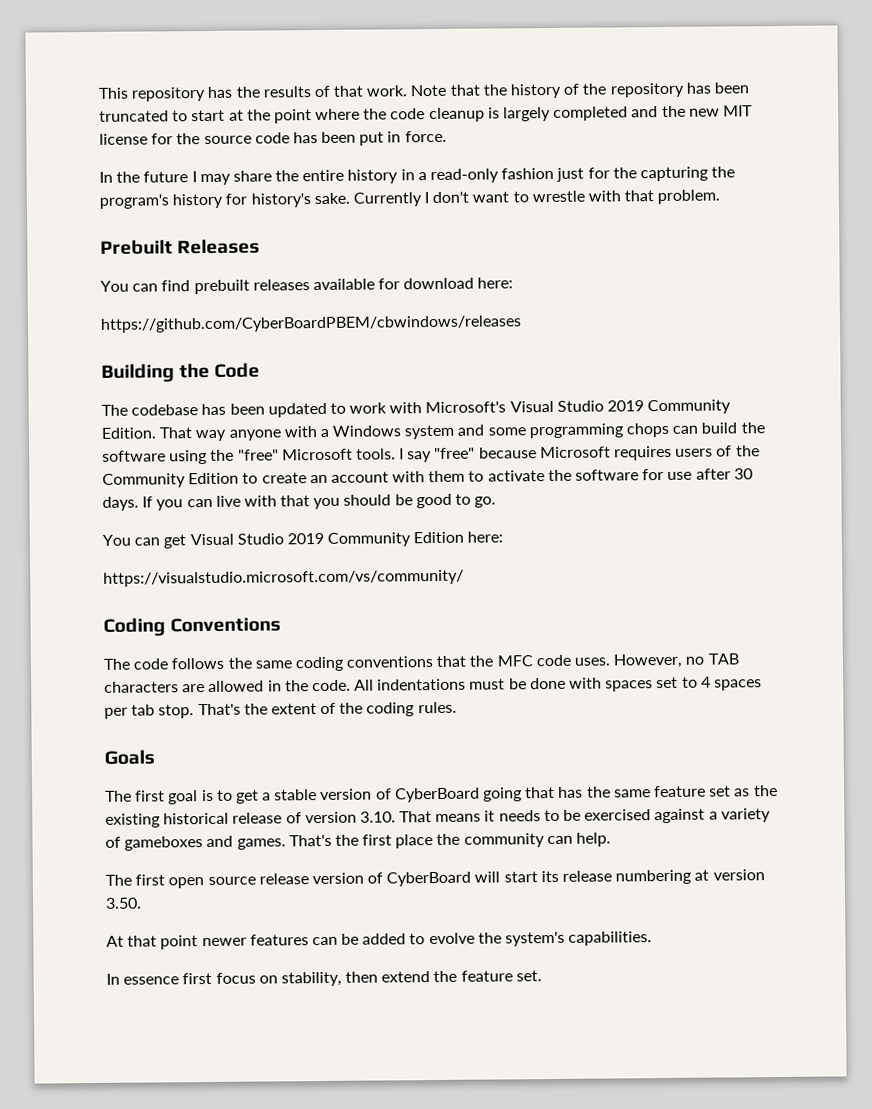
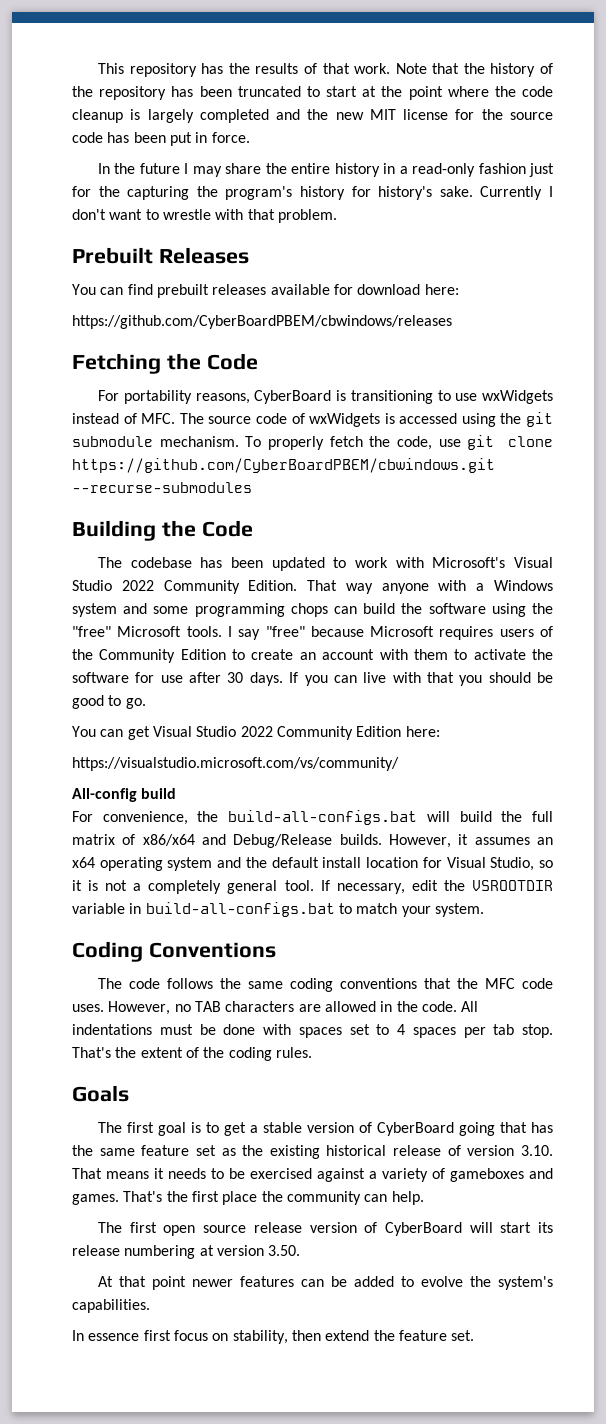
+ Fetching the Code
+ For portability reasons, CyberBoard is transitioning to use wxWidgets instead of MFC. The source code of wxWidgets is accessed using the git submodule mechanism. To properly fetch the code, use git clone https://github.com/CyberBoardPBEM/cbwindows.git --recurse-submodules
- The codebase has been updated to work with Microsoft's Visual Studio 2019 Community Edition.
+ The codebase has been updated to work with Microsoft's Visual Studio 2022 Community Edition.
- You can get Visual Studio 2019 Community Edition here:
+ You can get Visual Studio 2022 Community Edition here:
+ All-config build
+ For convenience, the build-all-configs.bat will build the full matrix of x86/x64 and Debug/Release builds. However, it assumes an x64 operating system and the default install location for Visual Studio, so it is not a completely general tool. If necessary, edit the VSROOTDIR variable in build-all-configs.bat to match your system.

